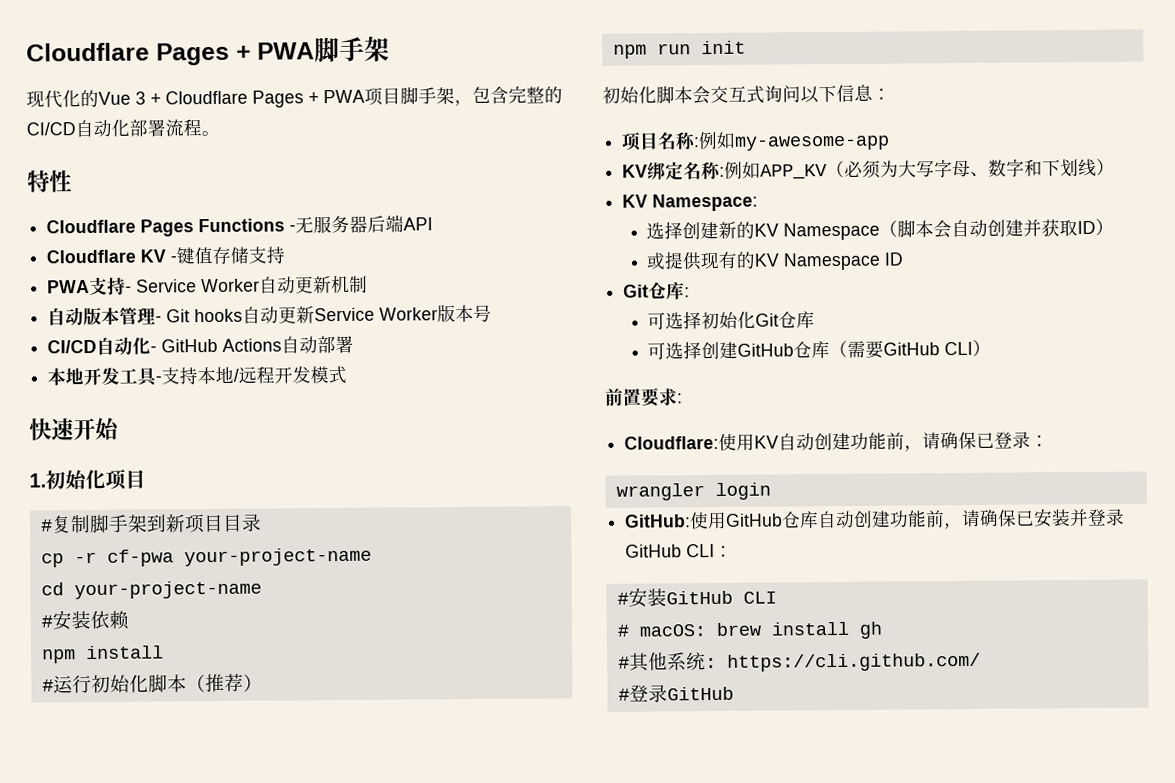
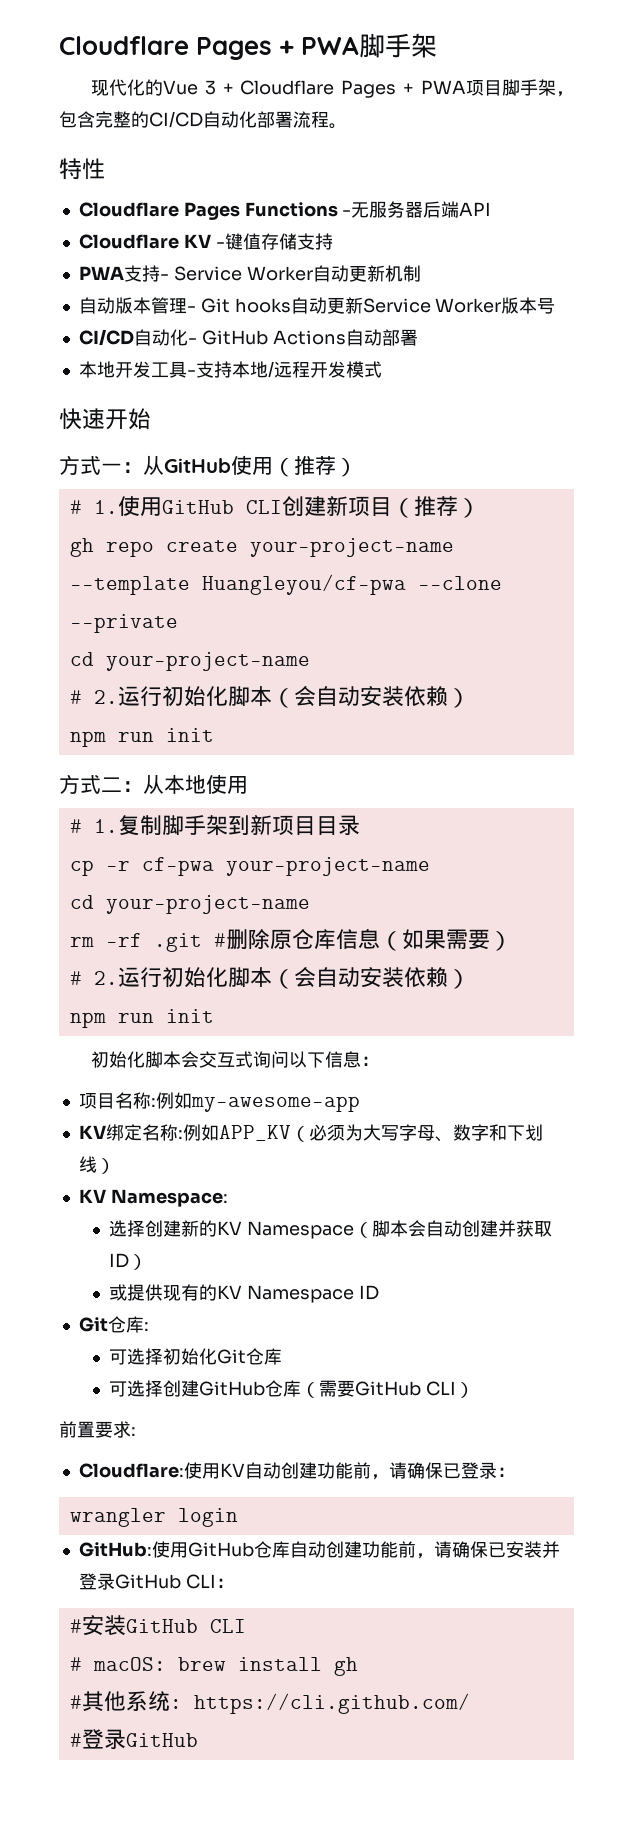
- 1.初始化项目
- #复制脚手架到新项目目录
+ 方式一：从GitHub使用（推荐）
+ # 1.使用GitHub CLI创建新项目（推荐）
+ gh repo create your-project-name --template Huangleyou/cf-pwa --clone --private
+ cd your-project-name
+ # 2.运行初始化脚本（会自动安装依赖）
+ npm run init
+ 方式二：从本地使用
+ # 1.复制脚手架到新项目目录
- #安装依赖
- npm install
- #运行初始化脚本（推荐）
+ rm -rf .git #删除原仓库信息（如果需要）
+ # 2.运行初始化脚本（会自动安装依赖）

